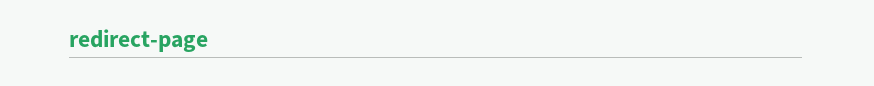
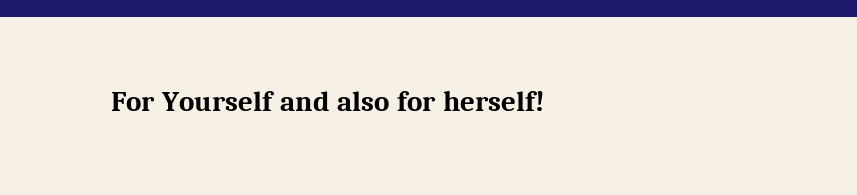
- redirect-page
+ For Yourself and also for herself!

